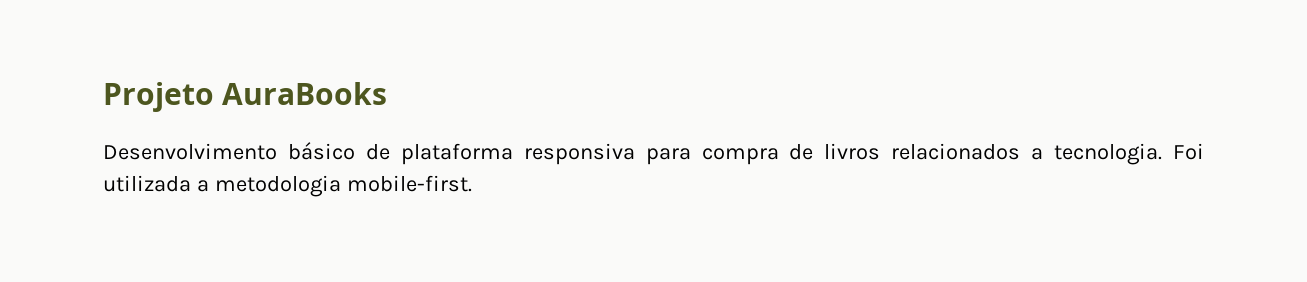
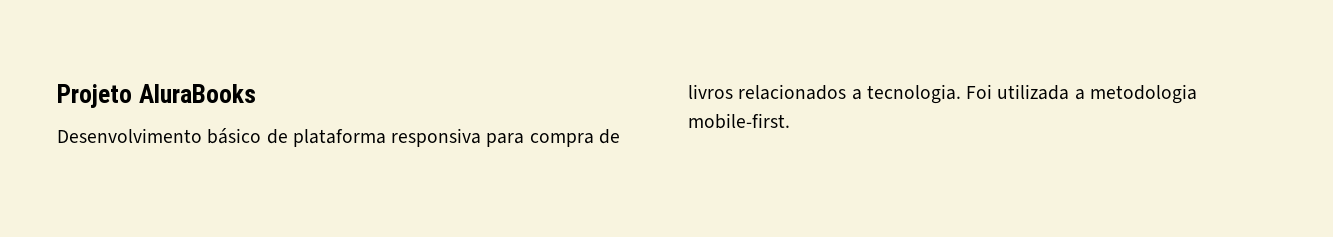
- Projeto AuraBooks
+ Projeto AluraBooks

